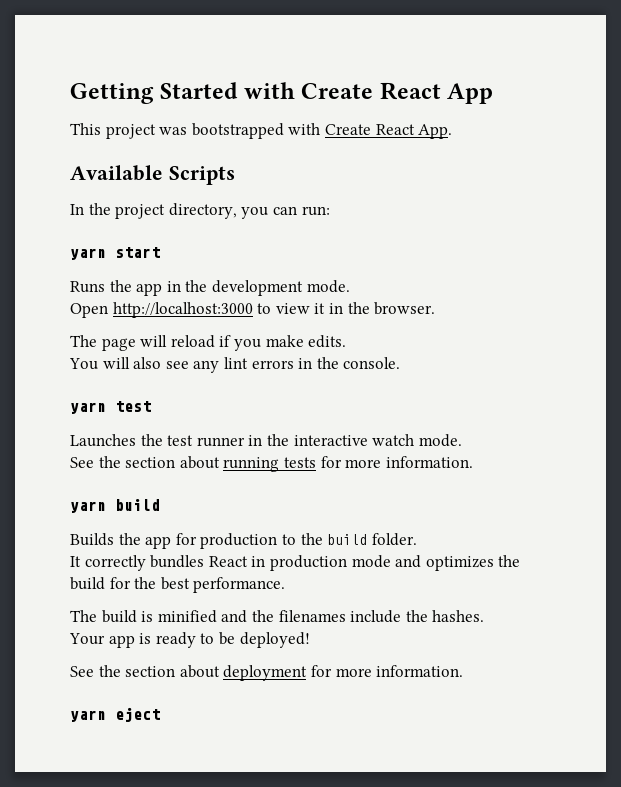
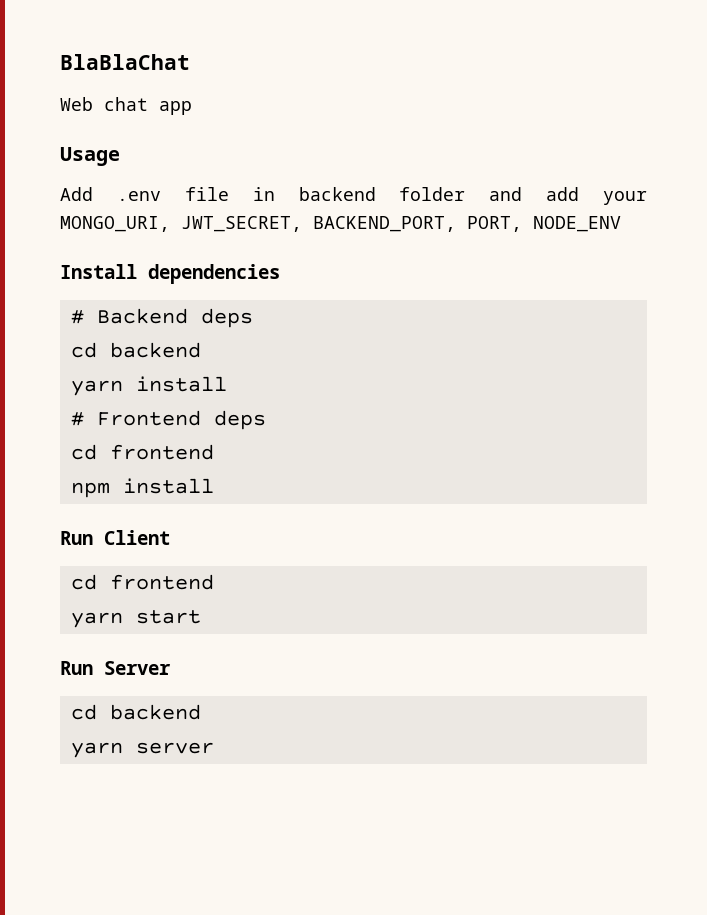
- Getting Started with Create React App
- This project was bootstrapped with Create React App.
- Available Scripts
- In the project directory, you can run:
+ BlaBlaChat
+ Web chat app
+ Usage
+ Add .env file in backend folder and add your MONGO_URI, JWT_SECRET, BACKEND_PORT, PORT, NODE_ENV
+ Install dependencies
+ # Backend deps
+ cd backend
+ yarn install
+ # Frontend deps
+ cd frontend
+ npm install
+ Run Client
+ cd frontend
  yarn start
- Runs the app in the development mode.
- Open http://localhost:3000 to view it in the browser.
- The page will reload if you make edits.
- You will also see any lint errors in the console.
- yarn test
- Launches the test runner in the interactive watch mode.
- See the section about running tests for more information.
- yarn build
- Builds the app for production to the build folder.
- It correctly bundles React in production mode and optimizes the build for the best performance.
- The build is minified and the filenames include the hashes.
- Your app is ready to be deployed!
- See the section about deployment for more information.
- yarn eject
+ Run Server
+ cd backend
+ yarn server

